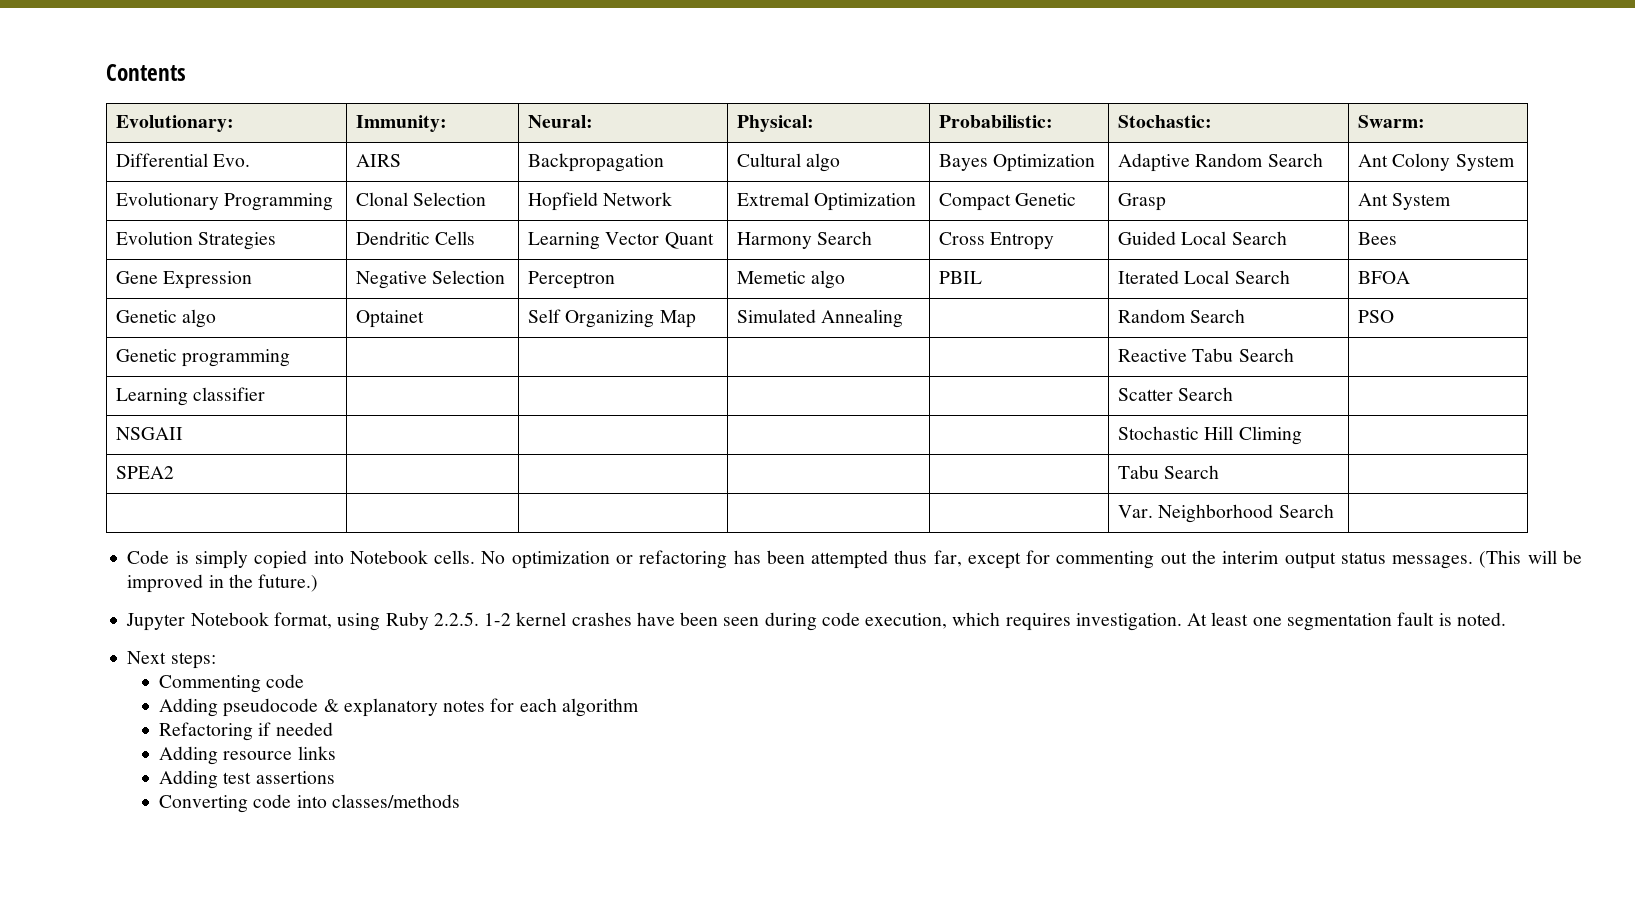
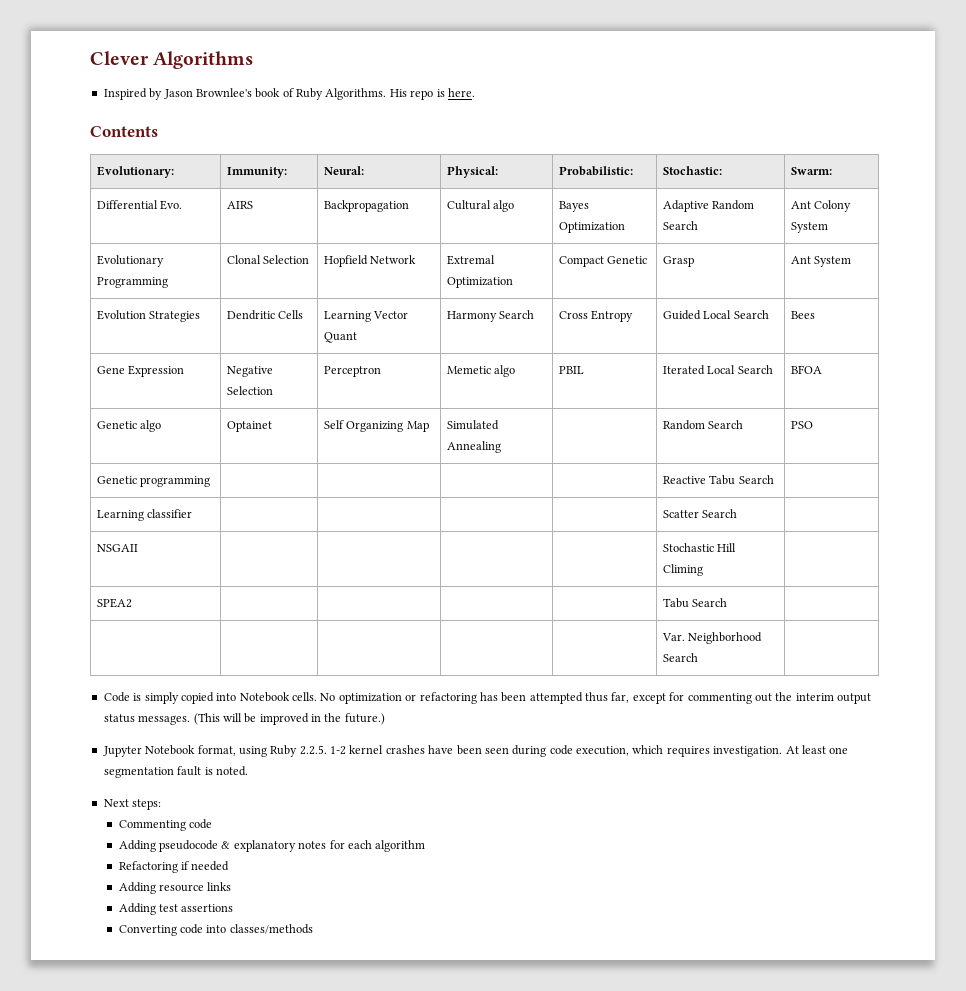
+ Clever Algorithms
+ Inspired by Jason Brownlee's book of Ruby Algorithms. His repo is here.

